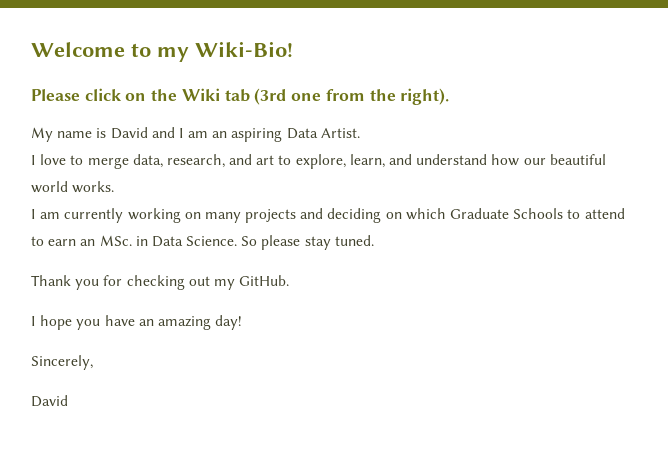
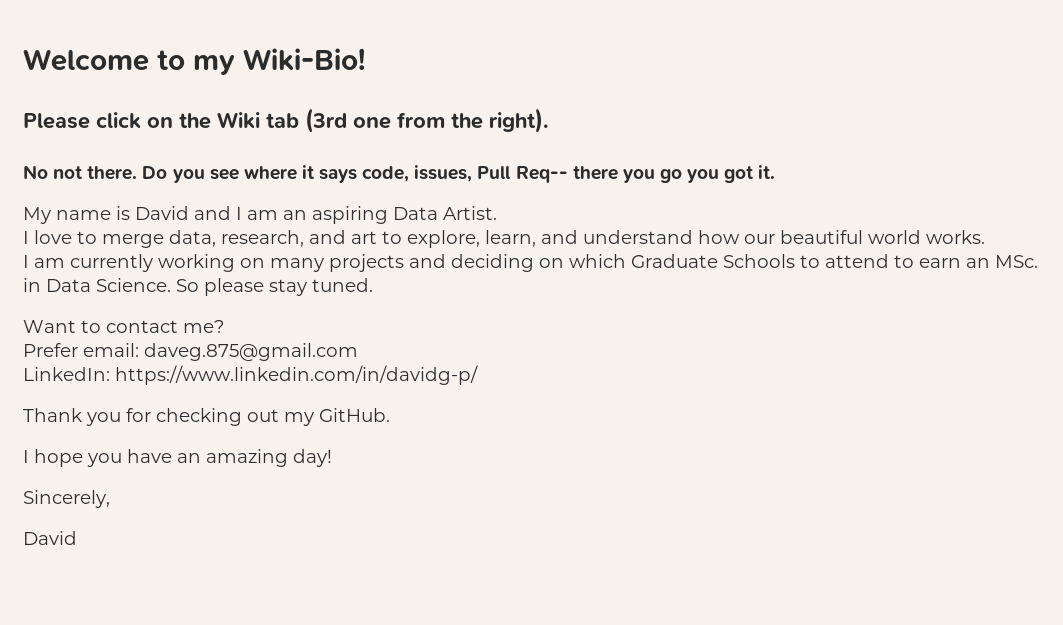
+ No not there. Do you see where it says code, issues, Pull Req-- there you go you got it.
+ Want to contact me?
+ Prefer email: daveg.875@gmail.com
+ LinkedIn: https://www.linkedin.com/in/davidg-p/

